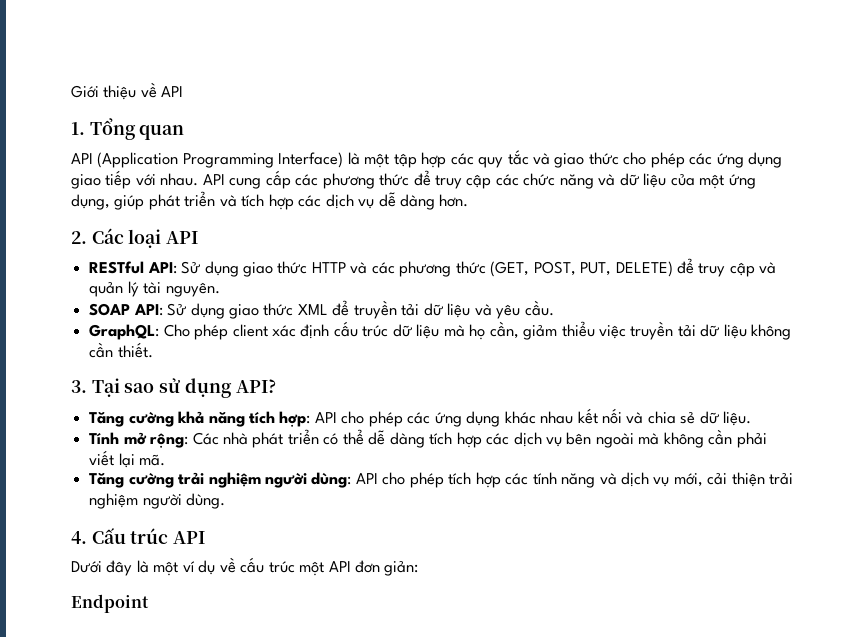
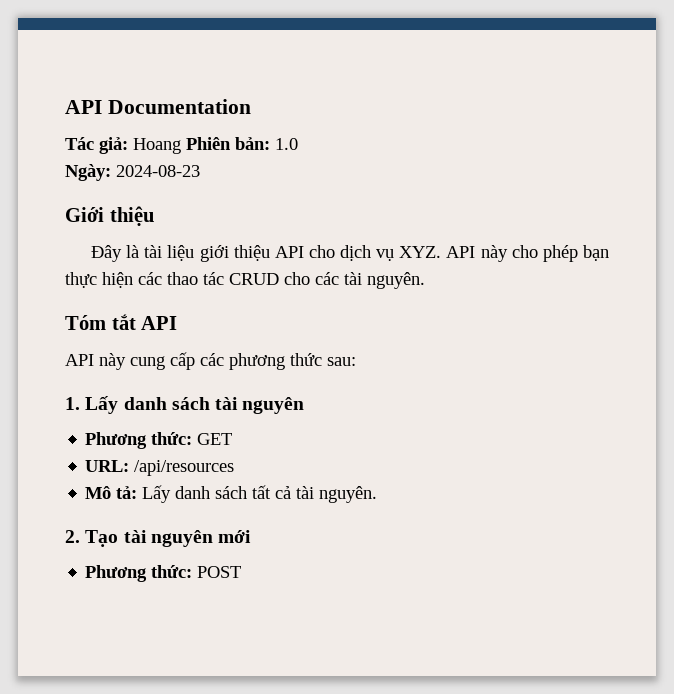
- Giới thiệu về API
- 1. Tổng quan
- API (Application Programming Interface) là một tập hợp các quy tắc và giao thức cho phép các ứng dụng giao tiếp với nhau. API cung cấp các phương thức để truy cập các chức năng và dữ liệu của một ứng dụng, giúp phát triển và tích hợp các dịch vụ dễ dàng hơn.
- 2. Các loại API
- RESTful API: Sử dụng giao thức HTTP và các phương thức (GET, POST, PUT, DELETE) để truy cập và quản lý tài nguyên.
- SOAP API: Sử dụng giao thức XML để truyền tải dữ liệu và yêu cầu.
- GraphQL: Cho phép client xác định cấu trúc dữ liệu mà họ cần, giảm thiểu việc truyền tải dữ liệu không cần thiết.
- 3. Tại sao sử dụng API?
- Tăng cường khả năng tích hợp: API cho phép các ứng dụng khác nhau kết nối và chia sẻ dữ liệu.
- Tính mở rộng: Các nhà phát triển có thể dễ dàng tích hợp các dịch vụ bên ngoài mà không cần phải viết lại mã.
- Tăng cường trải nghiệm người dùng: API cho phép tích hợp các tính năng và dịch vụ mới, cải thiện trải nghiệm người dùng.
- 4. Cấu trúc API
- Dưới đây là một ví dụ về cấu trúc một API đơn giản:
- Endpoint
+ API Documentation
+ Tác giả: Hoang Phiên bản: 1.0
+ Ngày: 2024-08-23
+ Giới thiệu
+ Đây là tài liệu giới thiệu API cho dịch vụ XYZ. API này cho phép bạn thực hiện các thao tác CRUD cho các tài nguyên.
+ Tóm tắt API
+ API này cung cấp các phương thức sau:
+ 1. Lấy danh sách tài nguyên
+ Phương thức: GET
+ URL: /api/resources
+ Mô tả: Lấy danh sách tất cả tài nguyên.
+ 2. Tạo tài nguyên mới
+ Phương thức: POST

